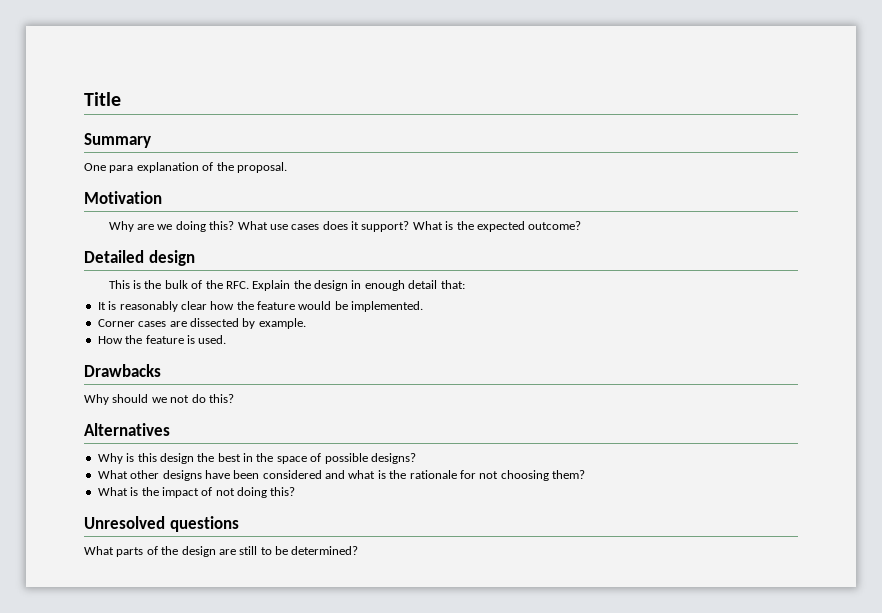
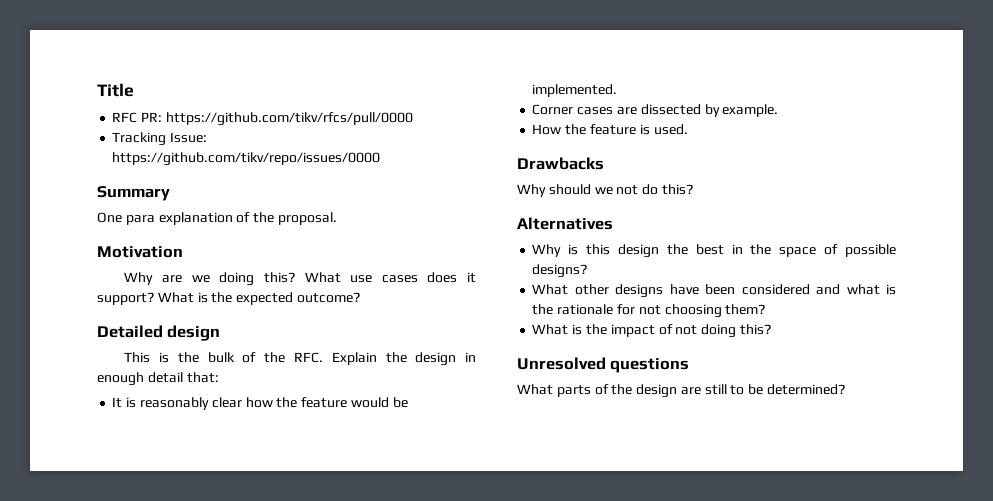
+ RFC PR: https://github.com/tikv/rfcs/pull/0000
+ Tracking Issue: https://github.com/tikv/repo/issues/0000

